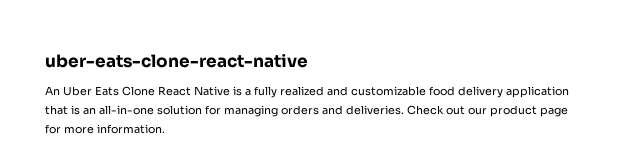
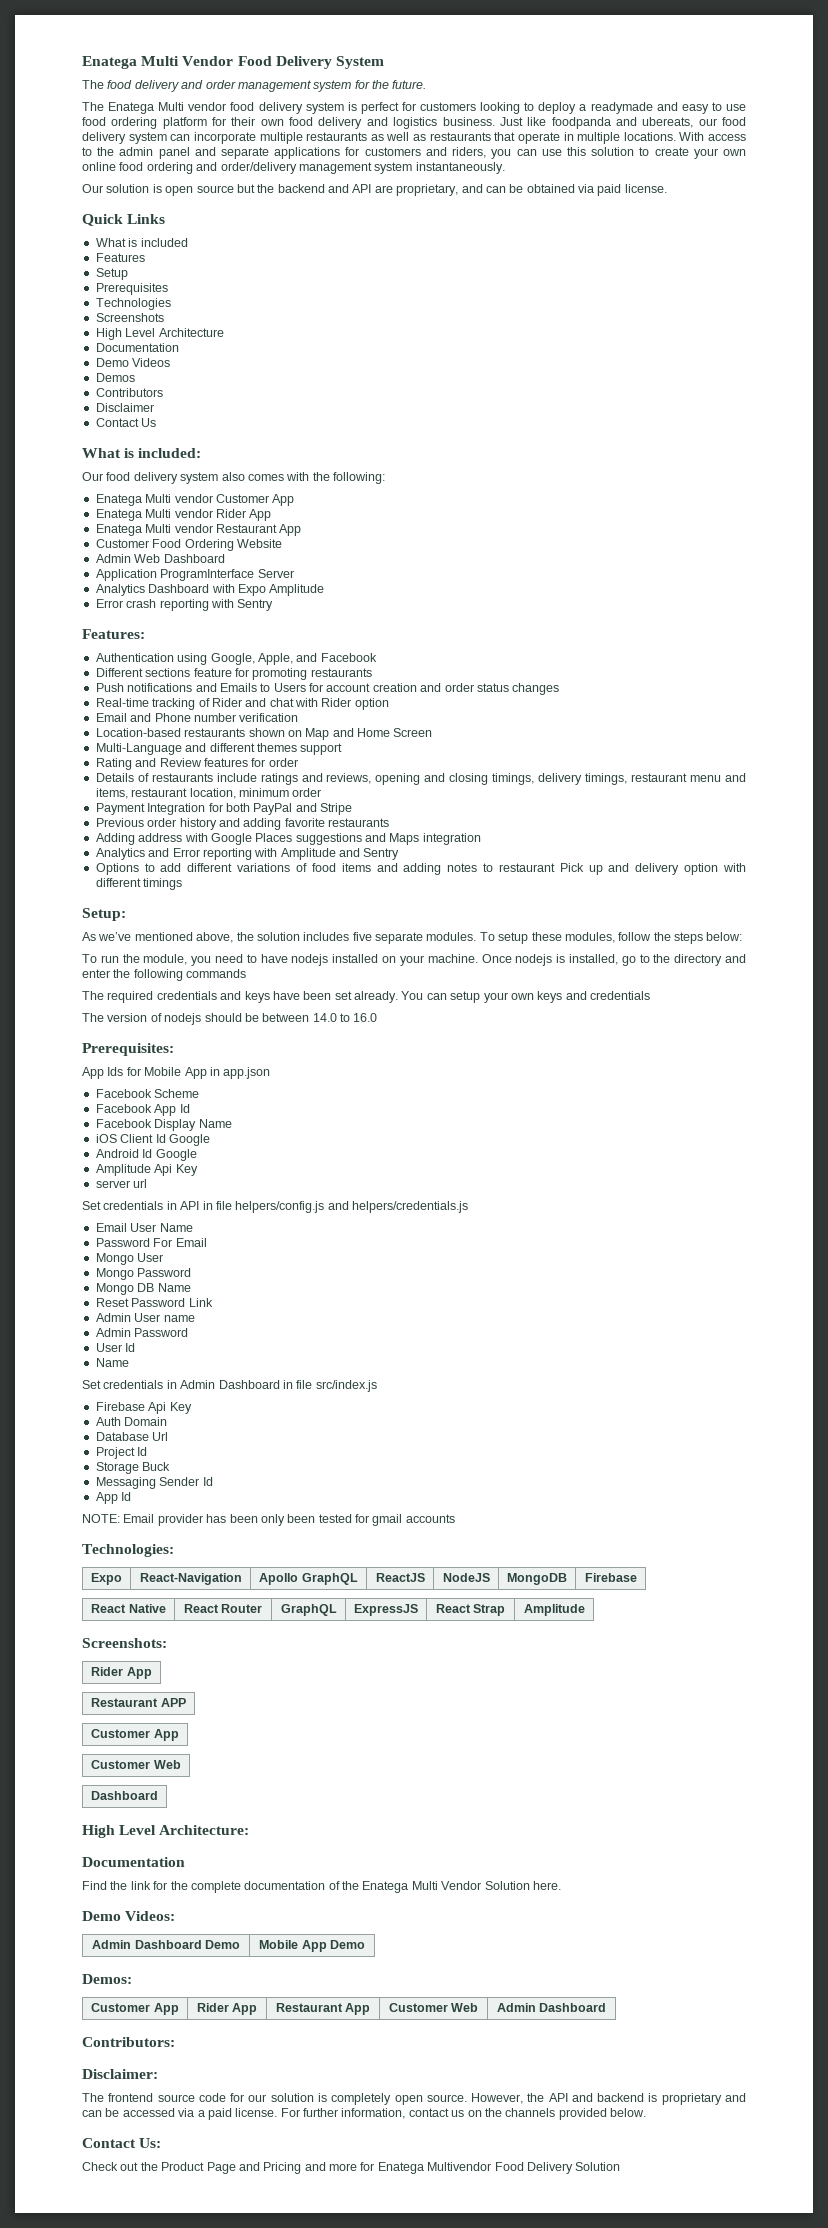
- uber-eats-clone-react-native
- An Uber Eats Clone React Native is a fully realized and customizable food delivery application that is an all-in-one solution for managing orders and deliveries. Check out our product page for more information.
+ Enatega Multi Vendor Food Delivery System
+ The food delivery and order management system for the future.
+ The Enatega Multi vendor food delivery system is perfect for customers looking to deploy a readymade and easy to use food ordering platform for their own food delivery and logistics business. Just like foodpanda and ubereats, our food delivery system can incorporate multiple restaurants as well as restaurants that operate in multiple locations. With access to the admin panel and separate applications for customers and riders, you can use this solution to create your own online food ordering and order/delivery management system instantaneously.
+ Our solution is open source but the backend and API are proprietary, and can be obtained via paid license.
+ Quick Links
+ What is included
+ Features
+ Setup
+ Prerequisites
+ Technologies
+ Screenshots
+ High Level Architecture
+ Documentation
+ Demo Videos
+ Demos
+ Contributors
+ Disclaimer
+ Contact Us
+ What is included:
+ Our food delivery system also comes with the following:
+ Enatega Multi vendor Customer App
+ Enatega Multi vendor Rider App
+ Enatega Multi vendor Restaurant App
+ Customer Food Ordering Website
+ Admin Web Dashboard
+ Application ProgramInterface Server
+ Analytics Dashboard with Expo Amplitude
+ Error crash reporting with Sentry
+ Features:
+ Authentication using Google, Apple, and Facebook
+ Different sections feature for promoting restaurants
+ Push notifications and Emails to Users for account creation and order status changes
+ Real-time tracking of Rider and chat with Rider option
+ Email and Phone number verification
+ Location-based restaurants shown on Map and Home Screen
+ Multi-Language and different themes support
+ Rating and Review features for order
+ Details of restaurants include ratings and reviews, opening and closing timings, delivery timings, restaurant menu and items, restaurant location, minimum order
+ Payment Integration for both PayPal and Stripe
+ Previous order history and adding favorite restaurants
+ Adding address with Google Places suggestions and Maps integration
+ Analytics and Error reporting with Amplitude and Sentry
+ Options to add different variations of food items and adding notes to restaurant Pick up and delivery option with different timings
+ Setup:
+ As we’ve mentioned above, the solution includes five separate modules. To setup these modules, follow the steps below:
+ To run the module, you need to have nodejs installed on your machine. Once nodejs is installed, go to the directory and enter the following commands
+ The required credentials and keys have been set already. You can setup your own keys and credentials
+ The version of nodejs should be between 14.0 to 16.0
+ Prerequisites:
+ App Ids for Mobile App in app.json
+ Facebook Scheme
+ Facebook App Id
+ Facebook Display Name
+ iOS Client Id Google
+ Android Id Google
+ Amplitude Api Key
+ server url
+ Set credentials in API in file helpers/config.js and helpers/credentials.js
+ Email User Name
+ Password For Email
+ Mongo User
+ Mongo Password
+ Mongo DB Name
+ Reset Password Link
+ Admin User name
+ Admin Password
+ User Id
+ Name
+ Set credentials in Admin Dashboard in file src/index.js
+ Firebase Api Key
+ Auth Domain
+ Database Url
+ Project Id
+ Storage Buck
+ Messaging Sender Id
+ App Id
+ NOTE: Email provider has been only been tested for gmail accounts
+ Technologies:
+ Expo | React-Navigation | Apollo GraphQL | ReactJS | NodeJS | MongoDB | Firebase
+ React Native | React Router | GraphQL | ExpressJS | React Strap | Amplitude
+ Screenshots:
+ Rider App
+ Restaurant APP
+ Customer App
+ Customer Web
+ Dashboard
+ High Level Architecture:
+ Documentation
+ Find the link for the complete documentation of the Enatega Multi Vendor Solution here.
+ Demo Videos:
+ Admin Dashboard Demo | Mobile App Demo
+ Demos:
+ Customer App | Rider App | Restaurant App | Customer Web | Admin Dashboard
+ Contributors:
+ Disclaimer:
+ The frontend source code for our solution is completely open source. However, the API and backend is proprietary and can be accessed via a paid license. For further information, contact us on the channels provided below.
+ Contact Us:
+ Check out the Product Page and Pricing and more for Enatega Multivendor Food Delivery Solution

